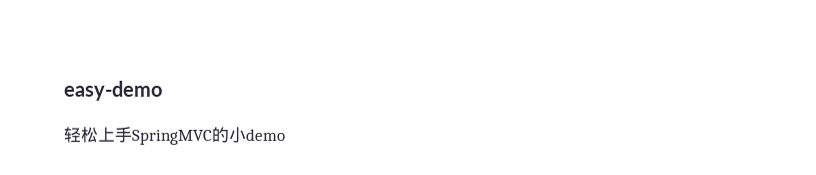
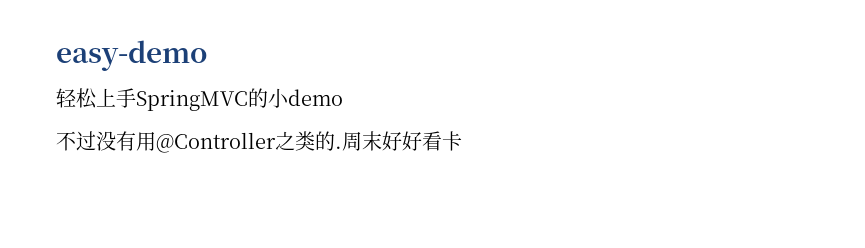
+ 不过没有用@Controller之类的.周末好好看卡

